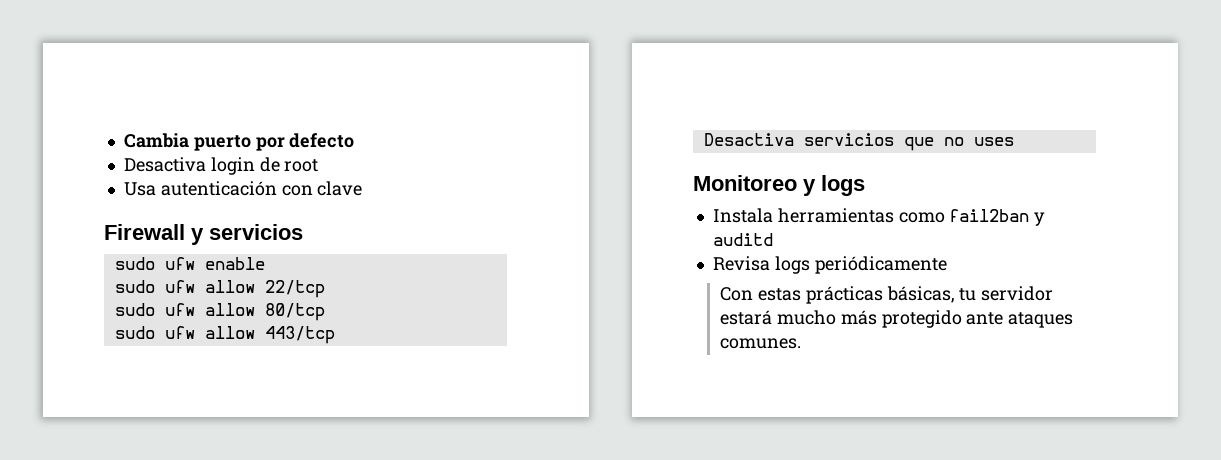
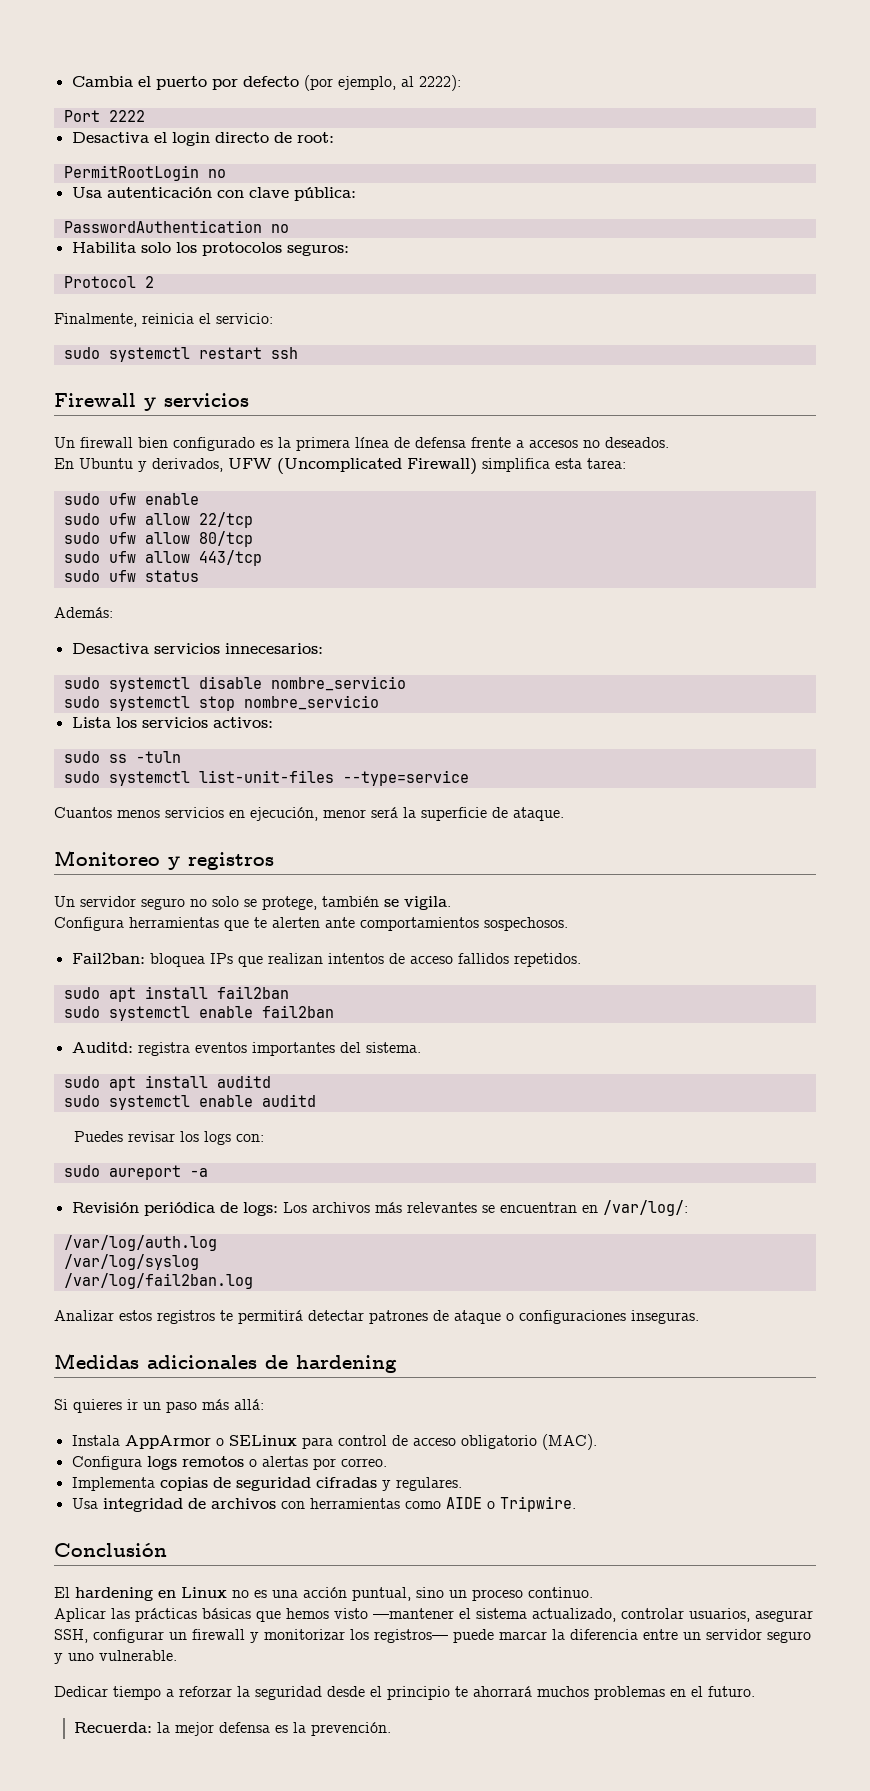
- Cambia puerto por defecto
- Desactiva login de root
- Usa autenticación con clave
+ Cambia el puerto por defecto (por ejemplo, al 2222):
+ Port 2222
+ Desactiva el login directo de root:
+ PermitRootLogin no
+ Usa autenticación con clave pública:
+ PasswordAuthentication no
+ Habilita solo los protocolos seguros:
+ Protocol 2
+ Finalmente, reinicia el servicio:
+ sudo systemctl restart ssh
  Firewall y servicios
+ Un firewall bien configurado es la primera línea de defensa frente a accesos no deseados.
+ En Ubuntu y derivados, UFW (Uncomplicated Firewall) simplifica esta tarea:
- Desactiva servicios que no uses
- Monitoreo y logs
- Instala herramientas como fail2ban y auditd
- Revisa logs periódicamente
- Con estas prácticas básicas, tu servidor estará mucho más protegido ante ataques comunes.
+ sudo ufw status
+ Además:
+ Desactiva servicios innecesarios:
+ sudo systemctl disable nombre_servicio
+ sudo systemctl stop nombre_servicio
+ Lista los servicios activos:
+ sudo ss -tuln
+ sudo systemctl list-unit-files --type=service
+ Cuantos menos servicios en ejecución, menor será la superficie de ataque.
+ Monitoreo y registros
+ Un servidor seguro no solo se protege, también se vigila.
+ Configura herramientas que te alerten ante comportamientos sospechosos.
+ Fail2ban: bloquea IPs que realizan intentos de acceso fallidos repetidos.
+ sudo apt install fail2ban
+ sudo systemctl enable fail2ban
+ Auditd: registra eventos importantes del sistema.
+ sudo apt install auditd
+ sudo systemctl enable auditd
+ Puedes revisar los logs con:
+ sudo aureport -a
+ Revisión periódica de logs: Los archivos más relevantes se encuentran en /var/log/:
+ /var/log/auth.log
+ /var/log/syslog
+ /var/log/fail2ban.log
+ Analizar estos registros te permitirá detectar patrones de ataque o configuraciones inseguras.
+ Medidas adicionales de hardening
+ Si quieres ir un paso más allá:
+ Instala AppArmor o SELinux para control de acceso obligatorio (MAC).
+ Configura logs remotos o alertas por correo.
+ Implementa copias de seguridad cifradas y regulares.
+ Usa integridad de archivos con herramientas como AIDE o Tripwire.
+ Conclusión
+ El hardening en Linux no es una acción puntual, sino un proceso continuo.
+ Aplicar las prácticas básicas que hemos visto —mantener el sistema actualizado, controlar usuarios, asegurar SSH, configurar un firewall y monitorizar los registros— puede marcar la diferencia entre un servidor seguro y uno vulnerable.
+ Dedicar tiempo a reforzar la seguridad desde el principio te ahorrará muchos problemas en el futuro.
+ Recuerda: la mejor defensa es la prevención.

